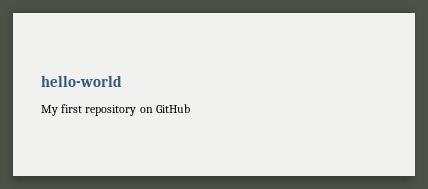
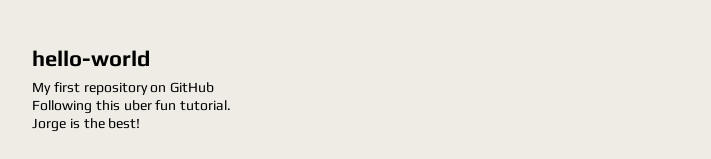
+ Following this uber fun tutorial.
+ Jorge is the best!

